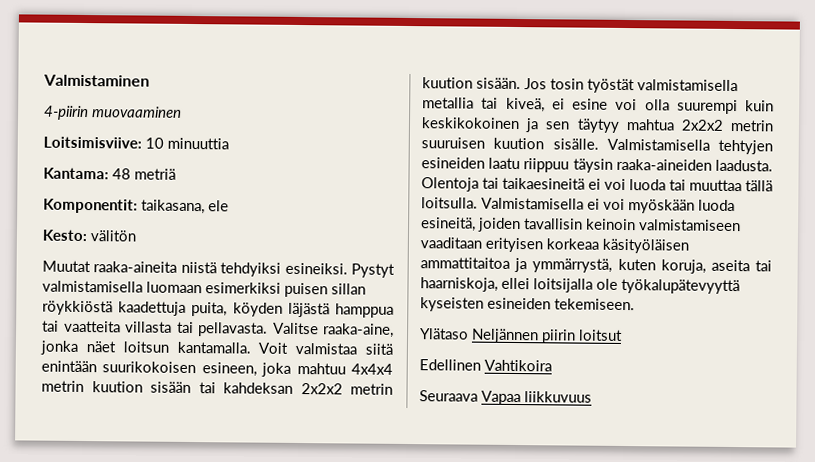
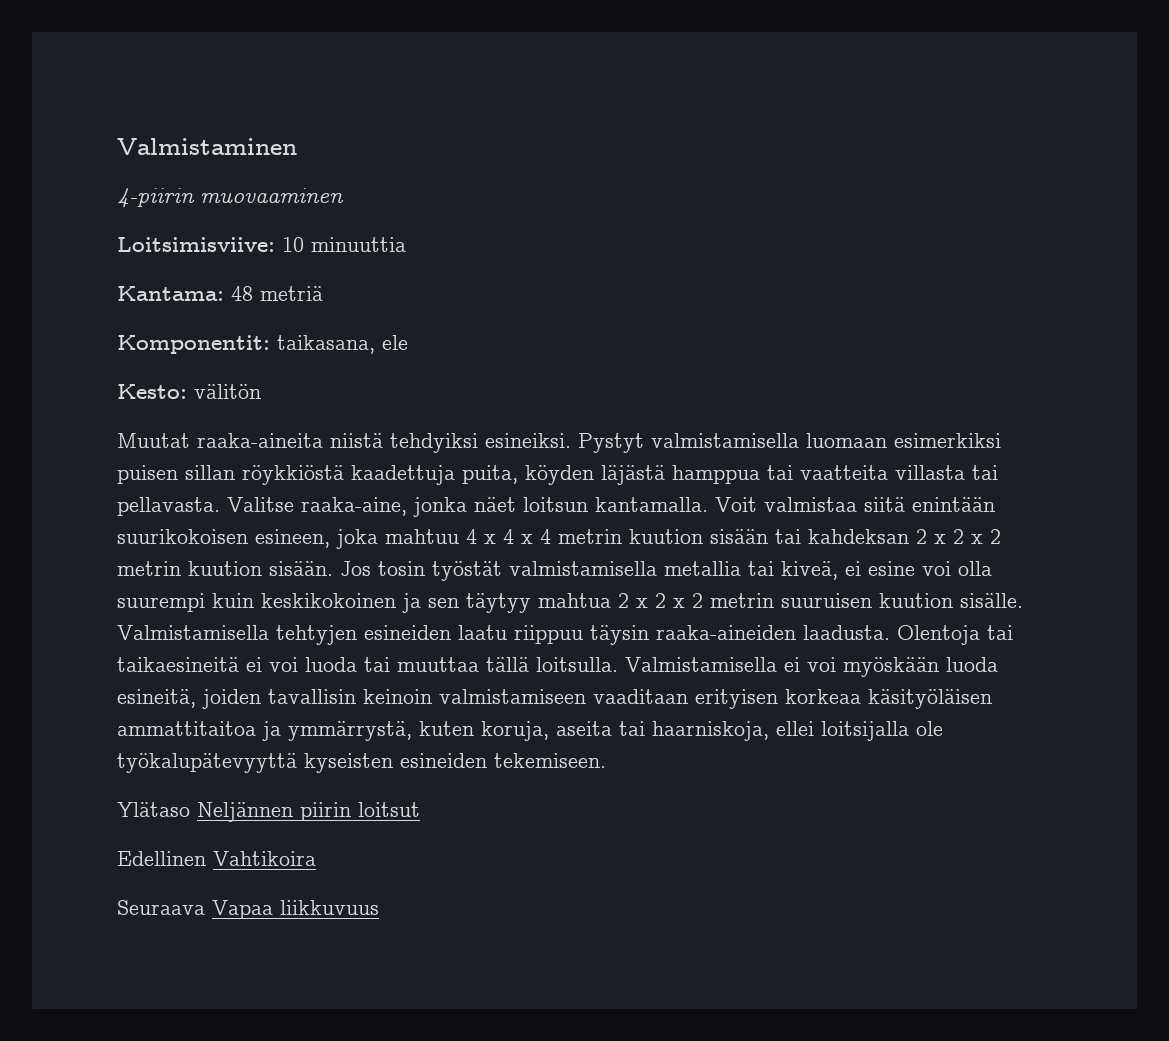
- Voit valmistaa siitä enintään suurikokoisen esineen, joka mahtuu 4x4x4 metrin kuution sisään tai kahdeksan 2x2x2 metrin kuution sisään.
+ Voit valmistaa siitä enintään suurikokoisen esineen, joka mahtuu 4 x 4 x 4 metrin kuution sisään tai kahdeksan 2 x 2 x 2 metrin kuution sisään.
- Jos tosin työstät valmistamisella metallia tai kiveä, ei esine voi olla suurempi kuin keskikokoinen ja sen täytyy mahtua 2x2x2 metrin suuruisen kuution sisälle.
+ Jos tosin työstät valmistamisella metallia tai kiveä, ei esine voi olla suurempi kuin keskikokoinen ja sen täytyy mahtua 2 x 2 x 2 metrin suuruisen kuution sisälle.

